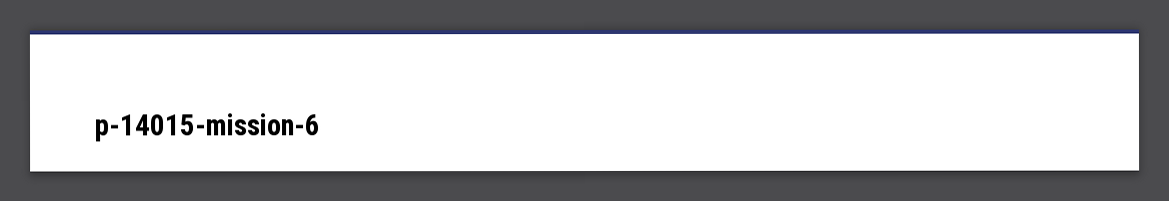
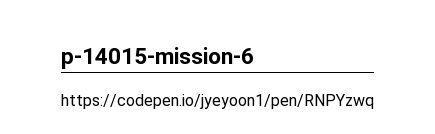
+ https://codepen.io/jyeyoon1/pen/RNPYzwq

